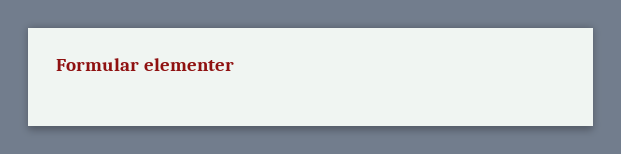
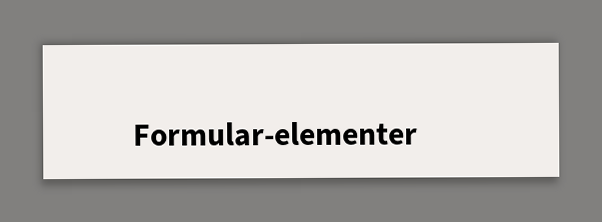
- Formular elementer
+ Formular-elementer

